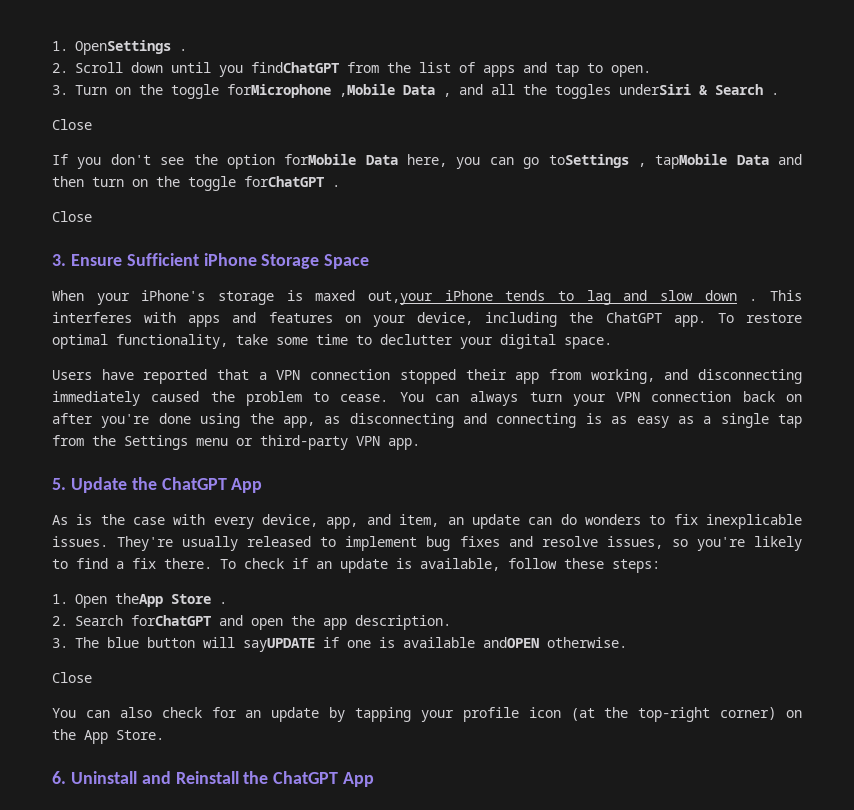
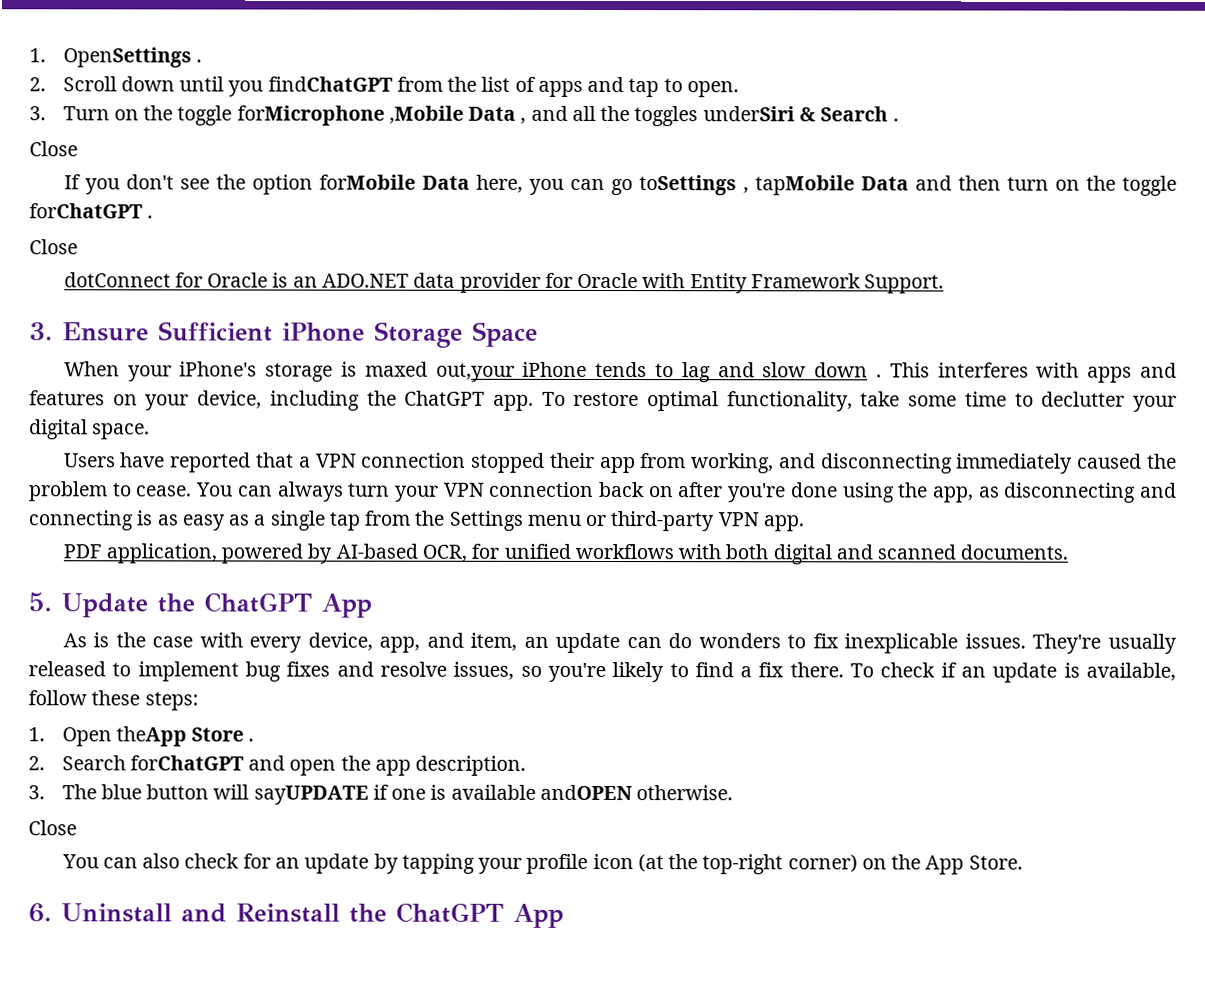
+ dotConnect for Oracle is an ADO.NET data provider for Oracle with Entity Framework Support.
+ PDF application, powered by AI-based OCR, for unified workflows with both digital and scanned documents.

